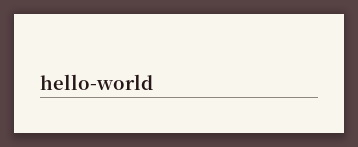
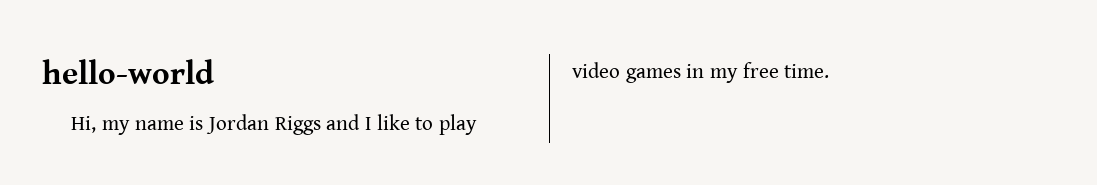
+ Hi, my name is Jordan Riggs and I like to play video games in my free time.

